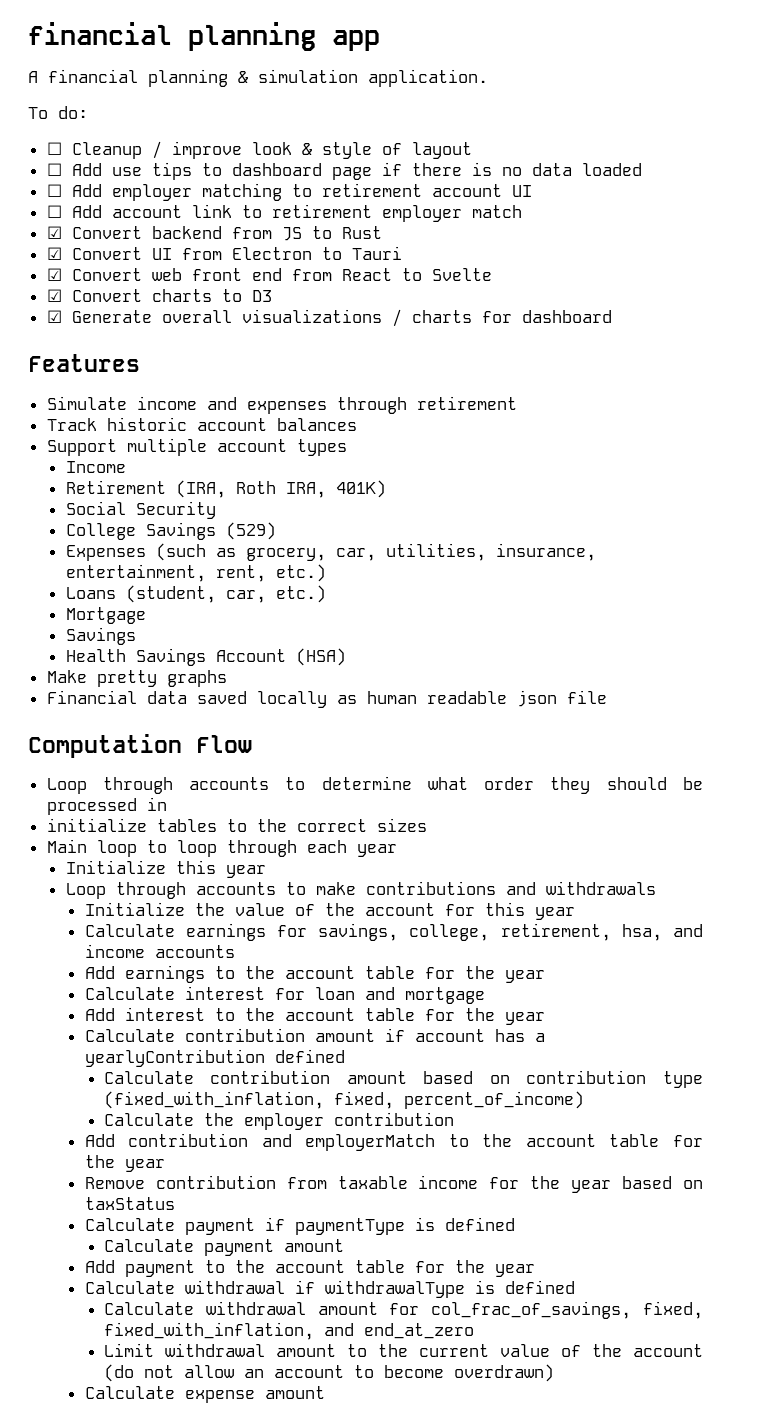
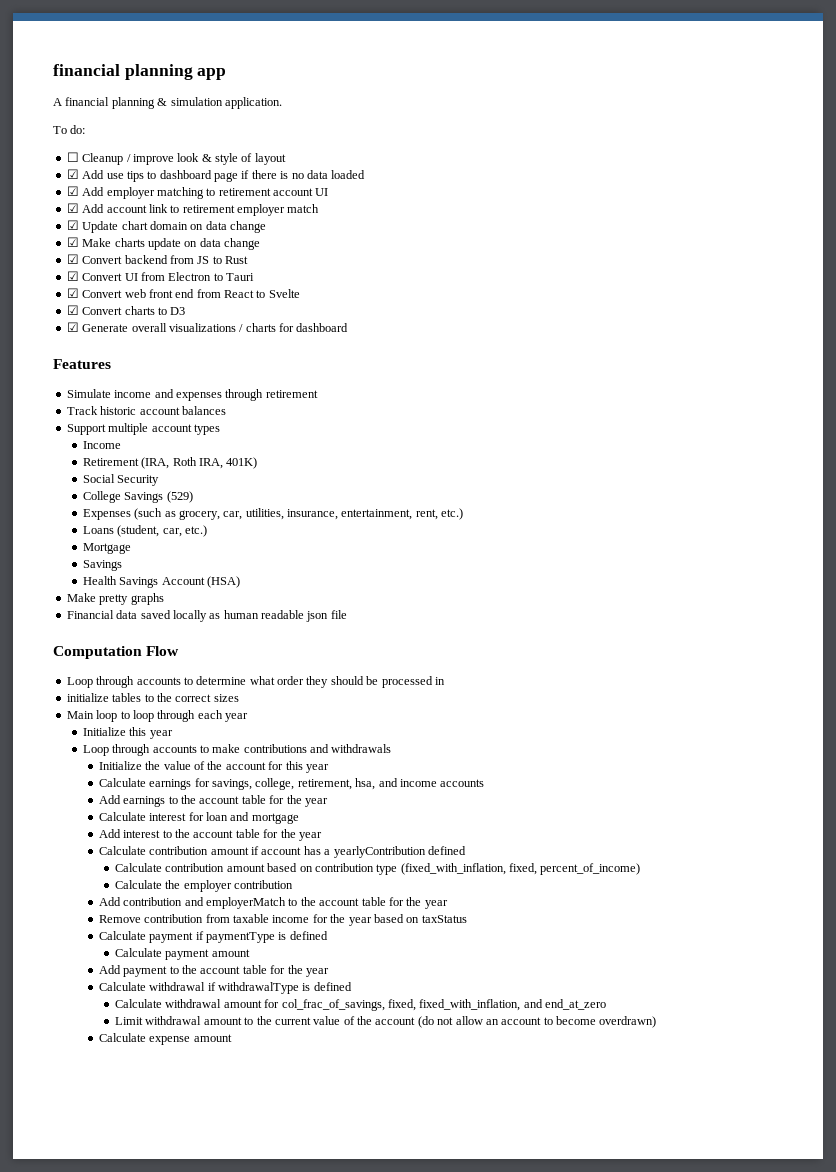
- ☐ Add use tips to dashboard page if there is no data loaded
+ ☑ Add use tips to dashboard page if there is no data loaded
- ☐ Add employer matching to retirement account UI
+ ☑ Add employer matching to retirement account UI
- ☐ Add account link to retirement employer match
+ ☑ Add account link to retirement employer match
+ ☑ Update chart domain on data change
+ ☑ Make charts update on data change

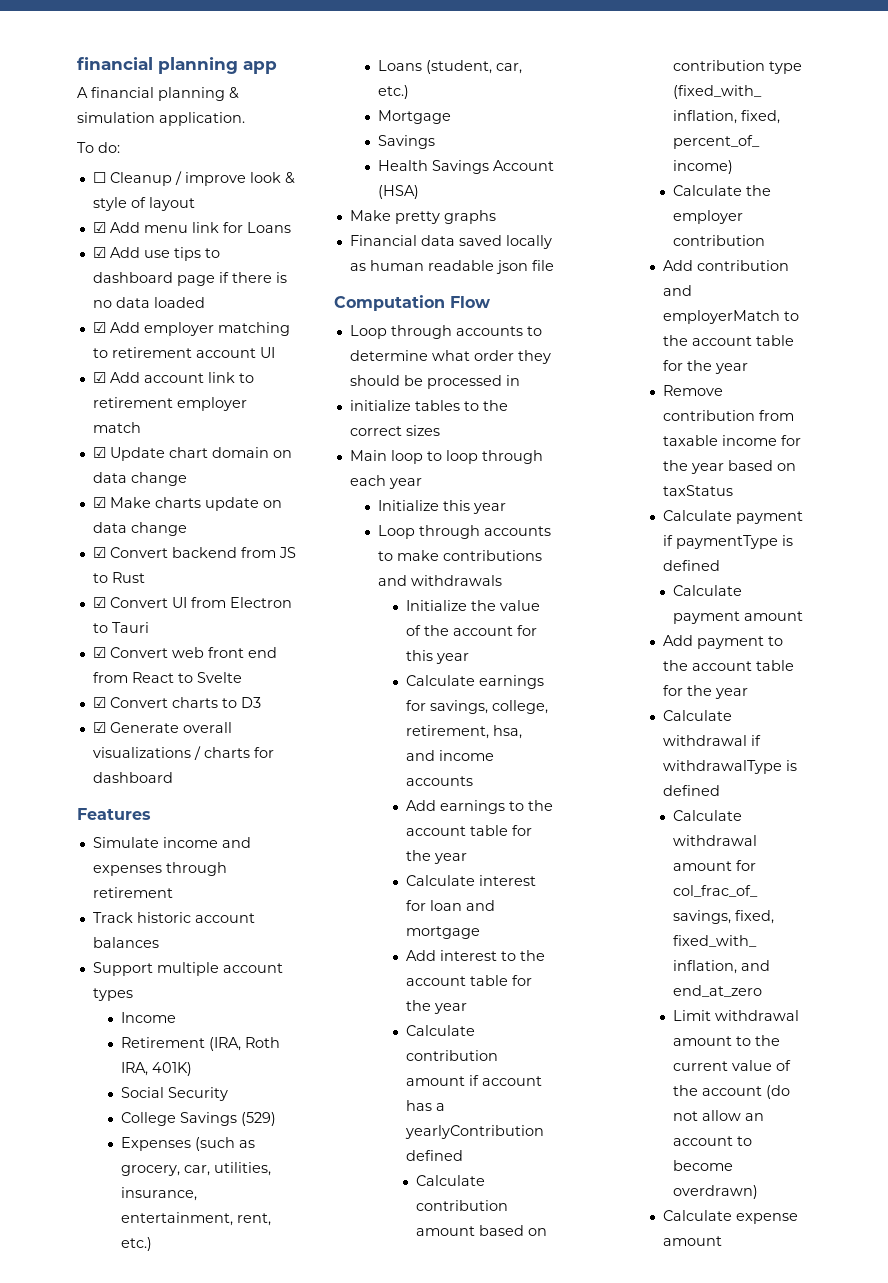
+ ☑ Add menu link for Loans

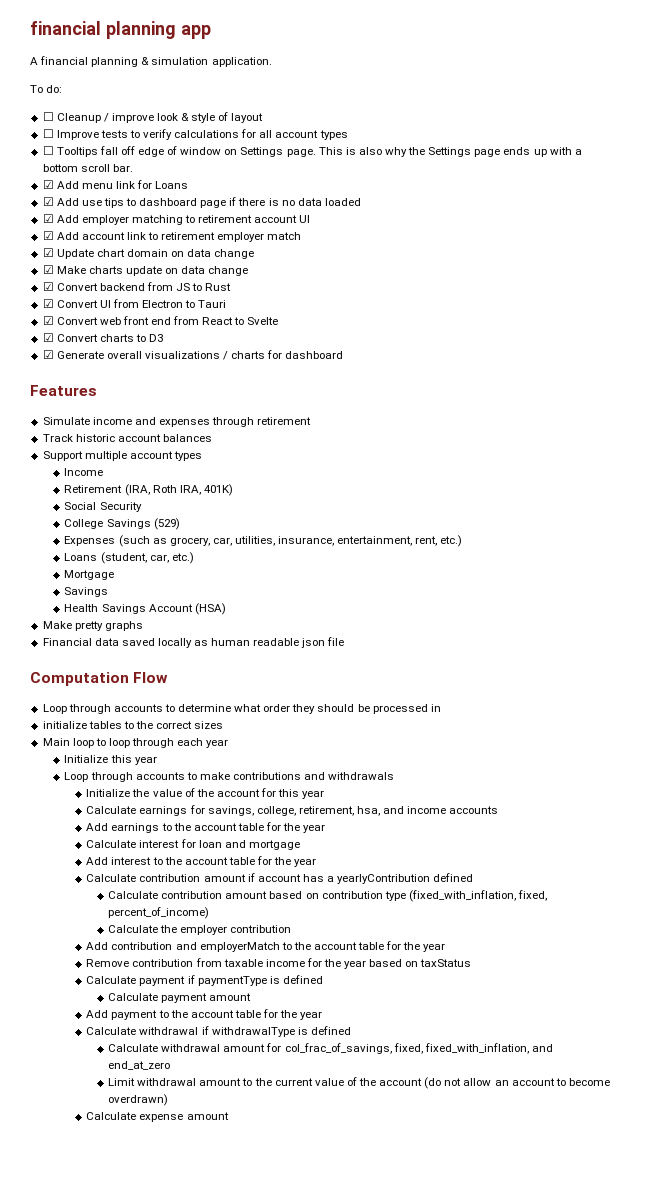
+ ☐ Improve tests to verify calculations for all account types
+ ☐ Tooltips fall off edge of window on Settings page. This is also why the Settings page ends up with a bottom scroll bar.

